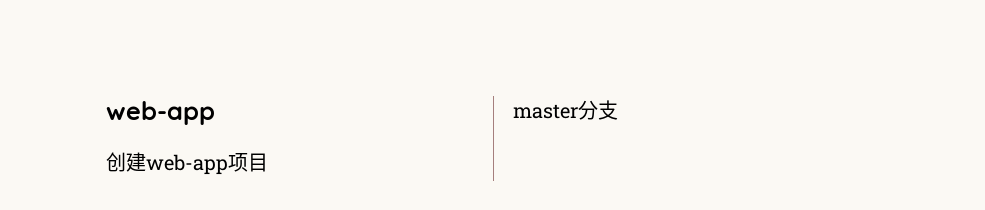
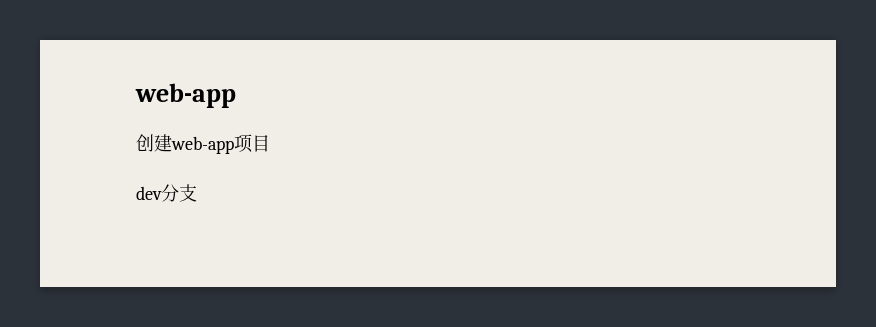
- master分支
+ dev分支

